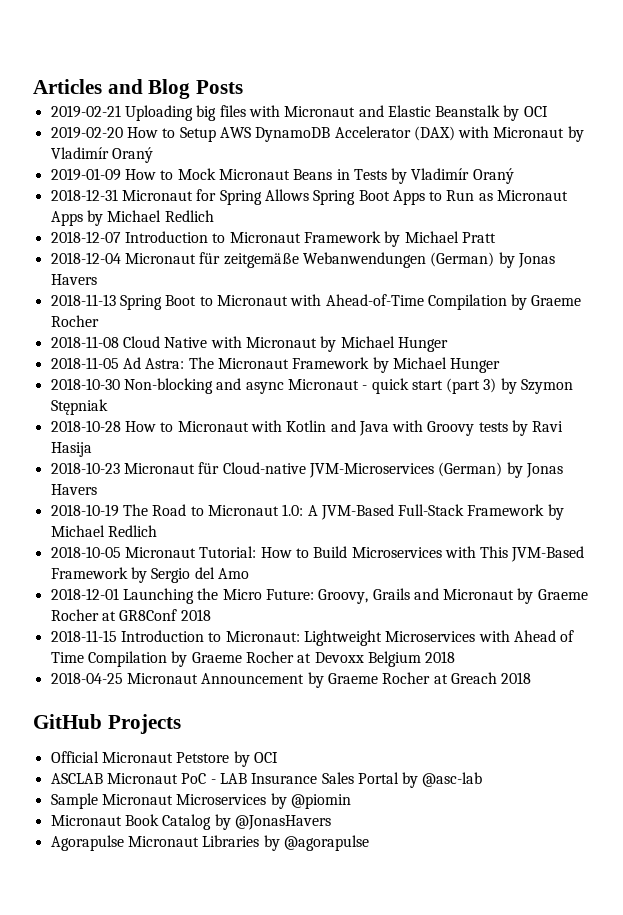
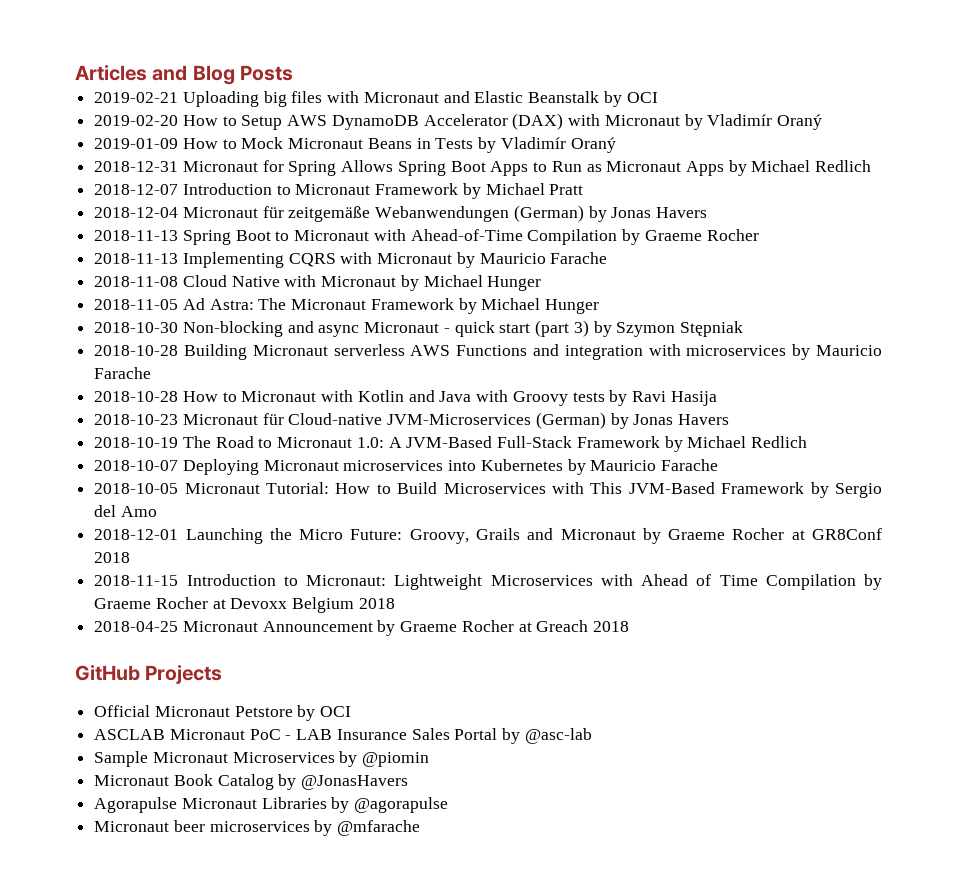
+ 2018-11-13 Implementing CQRS with Micronaut by Mauricio Farache
+ 2018-10-28 Building Micronaut serverless AWS Functions and integration with microservices by Mauricio Farache
+ 2018-10-07 Deploying Micronaut microservices into Kubernetes by Mauricio Farache
+ Micronaut beer microservices by @mfarache

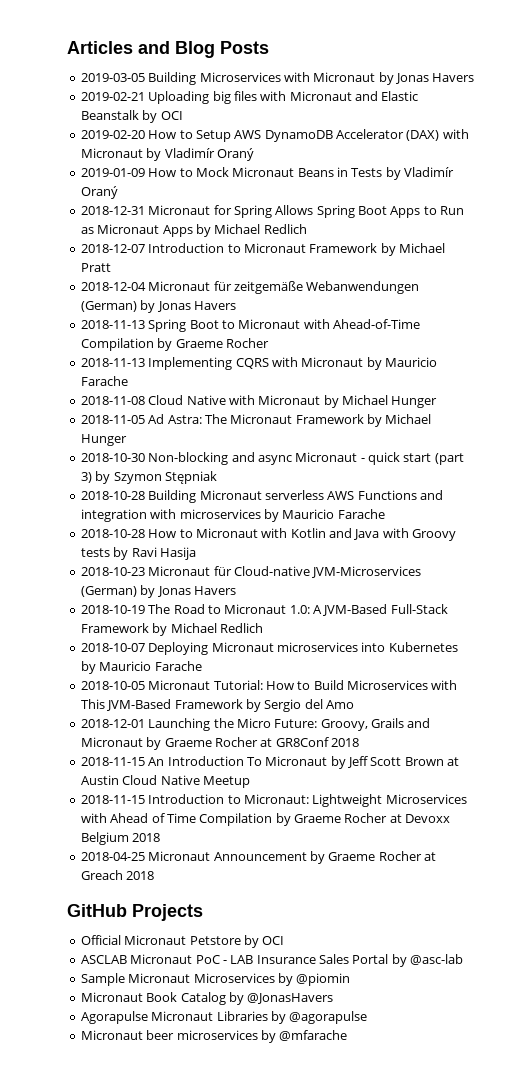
+ 2019-03-05 Building Microservices with Micronaut by Jonas Havers
+ 2018-11-15 An Introduction To Micronaut by Jeff Scott Brown at Austin Cloud Native Meetup

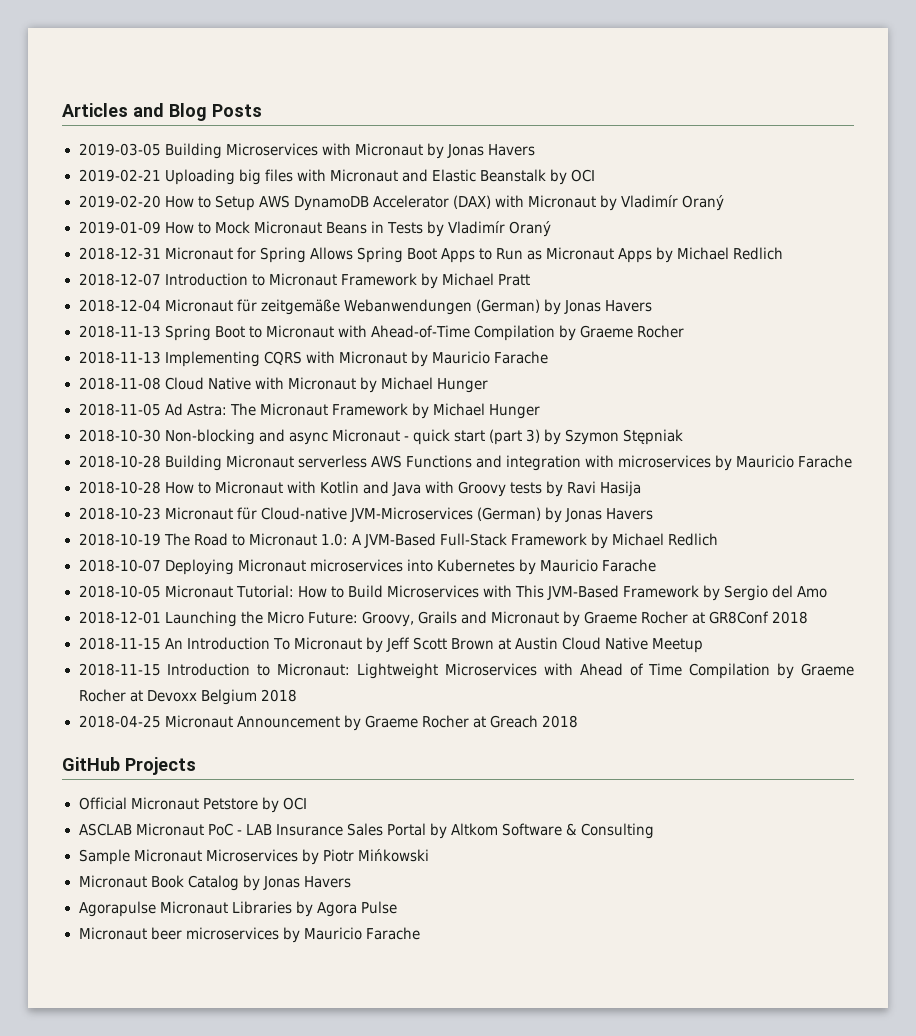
- ASCLAB Micronaut PoC - LAB Insurance Sales Portal by @asc-lab
+ ASCLAB Micronaut PoC - LAB Insurance Sales Portal by Altkom Software & Consulting
- Sample Micronaut Microservices by @piomin
+ Sample Micronaut Microservices by Piotr Mińkowski
- Micronaut Book Catalog by @JonasHavers
+ Micronaut Book Catalog by Jonas Havers
- Agorapulse Micronaut Libraries by @agorapulse
+ Agorapulse Micronaut Libraries by Agora Pulse
- Micronaut beer microservices by @mfarache
+ Micronaut beer microservices by Mauricio Farache

